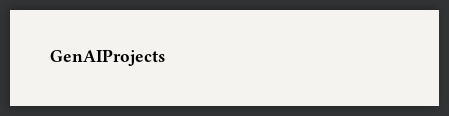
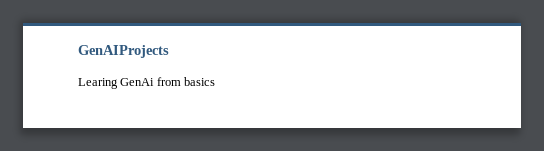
+ Learing GenAi from basics

